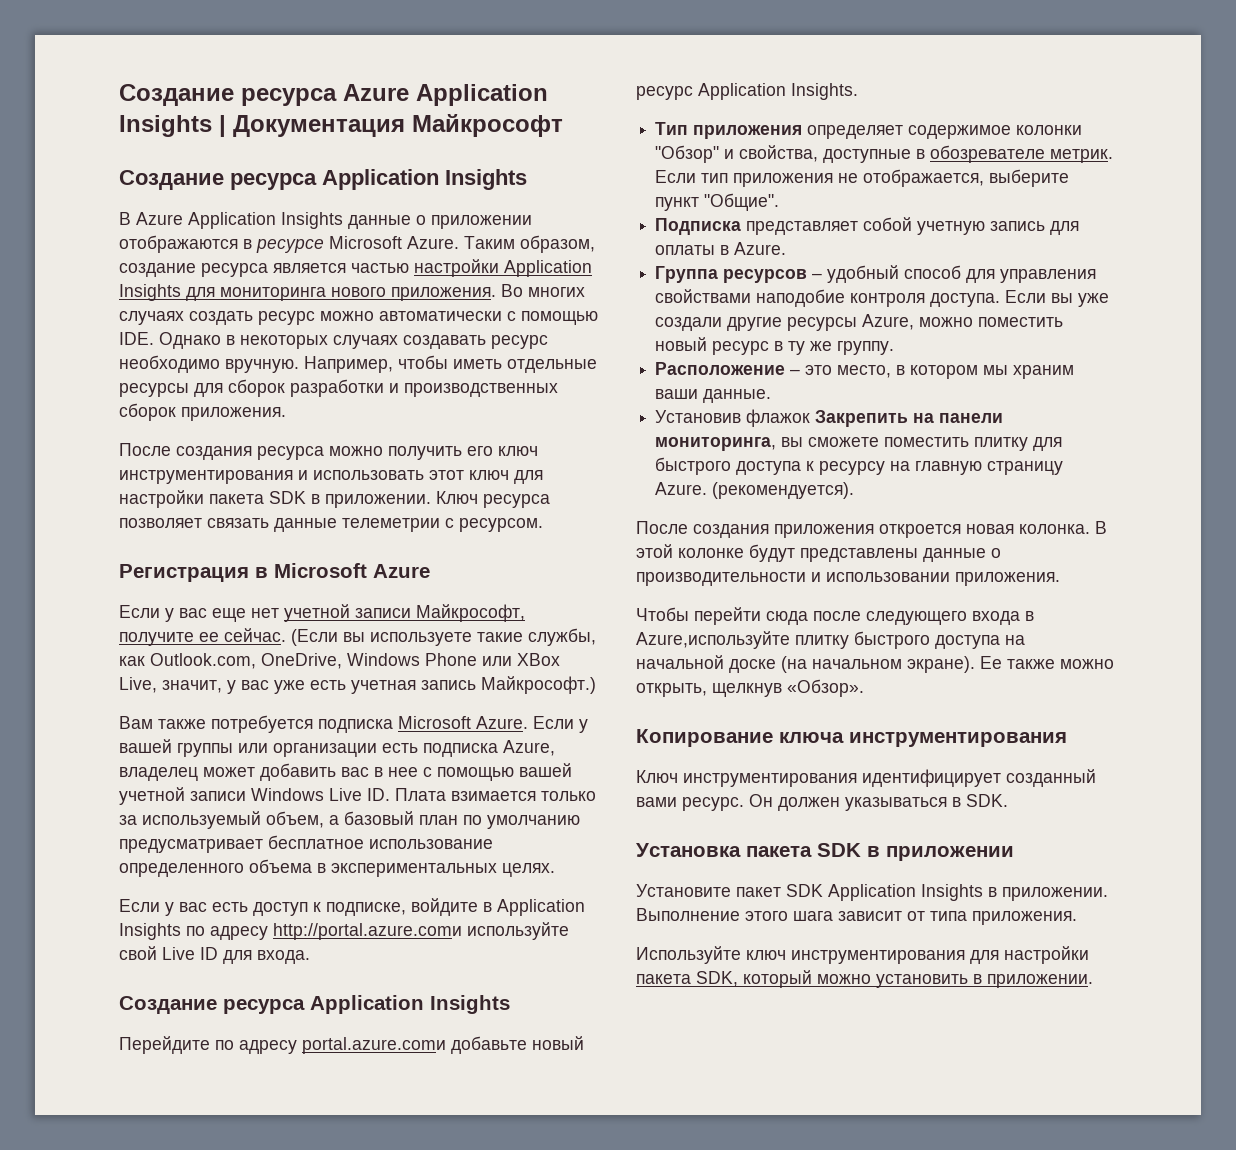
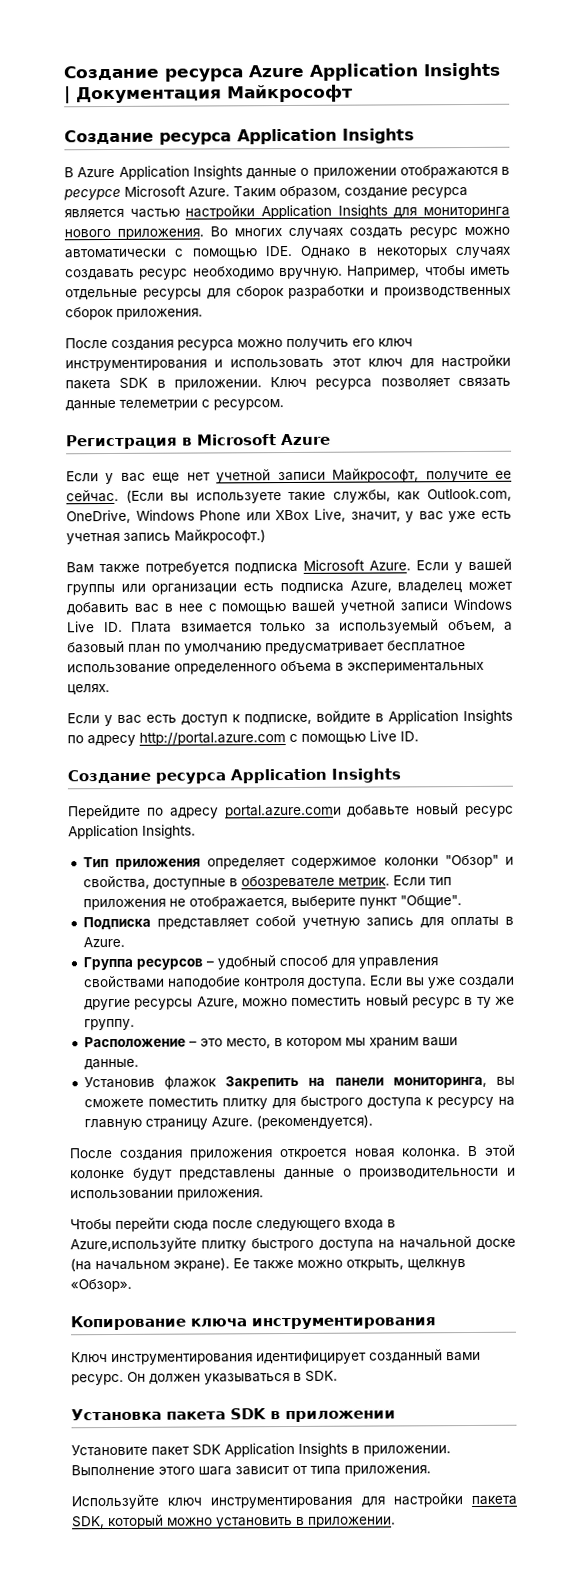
- Если у вас есть доступ к подписке, войдите в Application Insights по адресу http://portal.azure.comи используйте свой Live ID для входа.
+ Если у вас есть доступ к подписке, войдите в Application Insights по адресу http://portal.azure.com с помощью Live ID.

